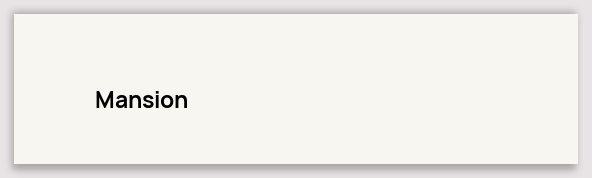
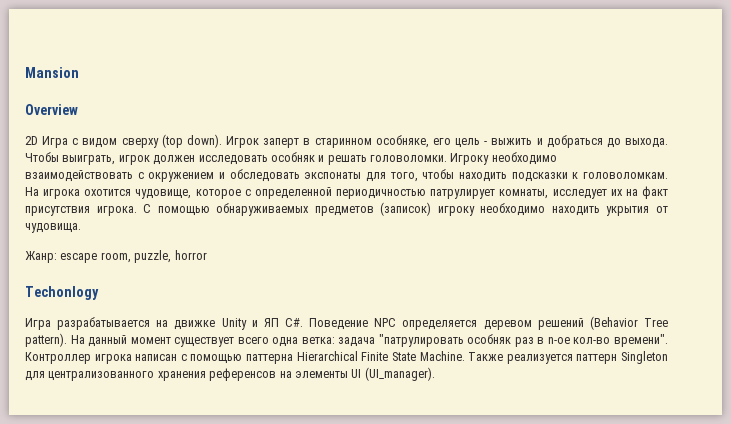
+ Overview
+ 2D Игра с видом сверху (top down). Игрок заперт в старинном особняке, его цель - выжить и добраться до выхода. Чтобы выиграть, игрок должен исследовать особняк и решать головоломки. Игроку необходимо взаимодействовать с окружением и обследовать экспонаты для того, чтобы находить подсказки к головоломкам. На игрока охотится чудовище, которое с определенной периодичностью патрулирует комнаты, исследует их на факт присутствия игрока. С помощью обнаруживаемых предметов (записок) игроку необходимо находить укрытия от чудовища.
+ Жанр: escape room, puzzle, horror
+ Techonlogy
+ Игра разрабатывается на движке Unity и ЯП С#. Поведение NPC определяется деревом решений (Behavior Tree pattern). На данный момент существует всего одна ветка: задача "патрулировать особняк раз в n-ое кол-во времени". Контроллер игрока написан с помощью паттерна Hierarchical Finite State Machine. Также реализуется паттерн Singleton для централизованного хранения референсов на элементы UI (UI_manager).

